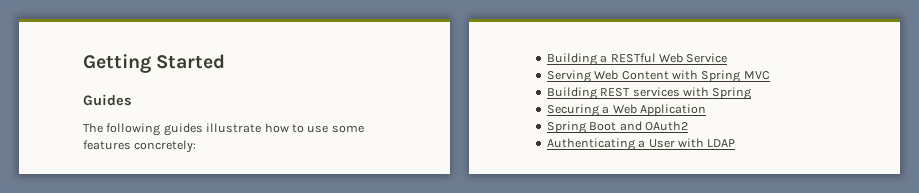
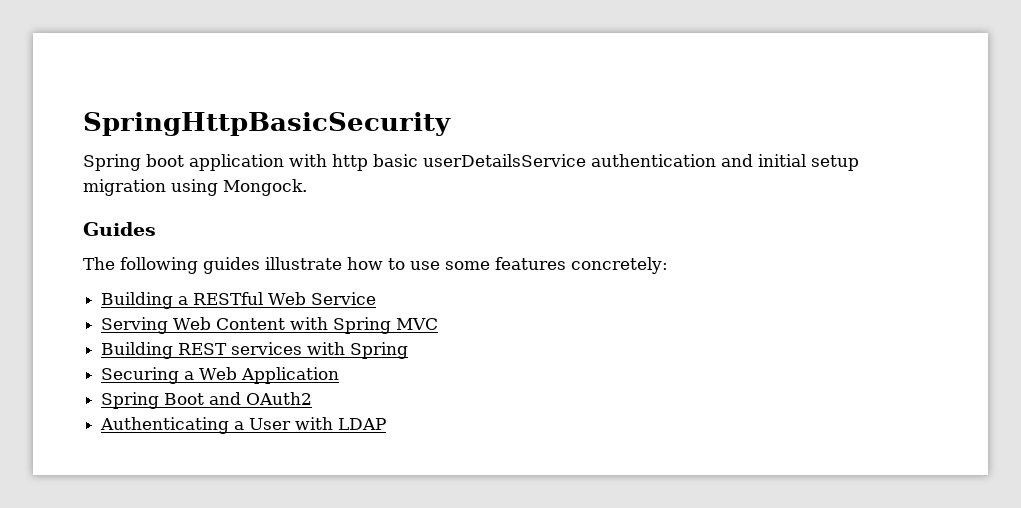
- Getting Started
+ SpringHttpBasicSecurity
+ Spring boot application with http basic userDetailsService authentication and initial setup migration using Mongock.

